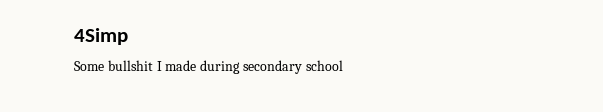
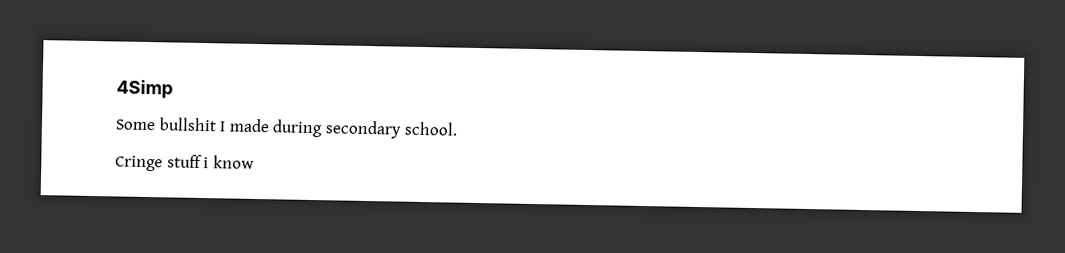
- Some bullshit I made during secondary school
+ Some bullshit I made during secondary school.
+ Cringe stuff i know

